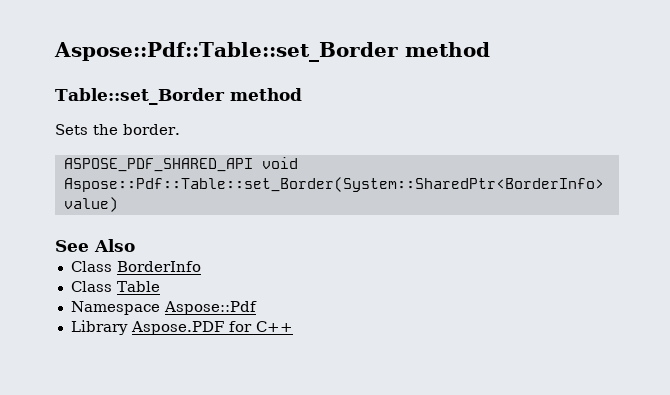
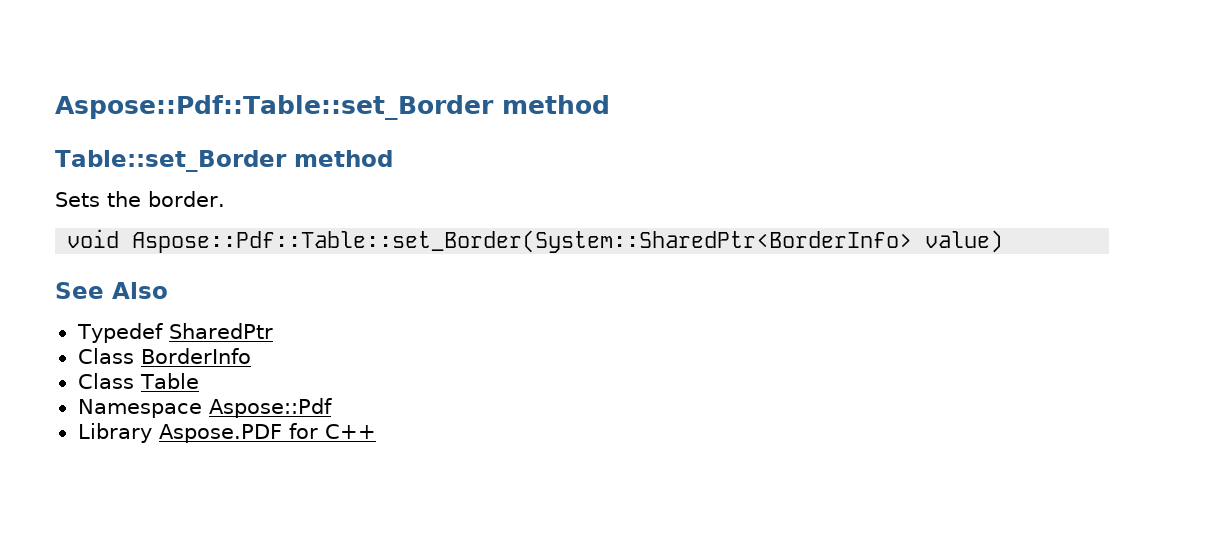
- ASPOSE_PDF_SHARED_API void Aspose::Pdf::Table::set_Border(System::SharedPtr<BorderInfo> value)
+ void Aspose::Pdf::Table::set_Border(System::SharedPtr<BorderInfo> value)
+ Typedef SharedPtr

